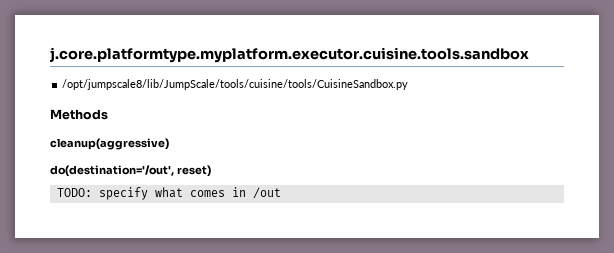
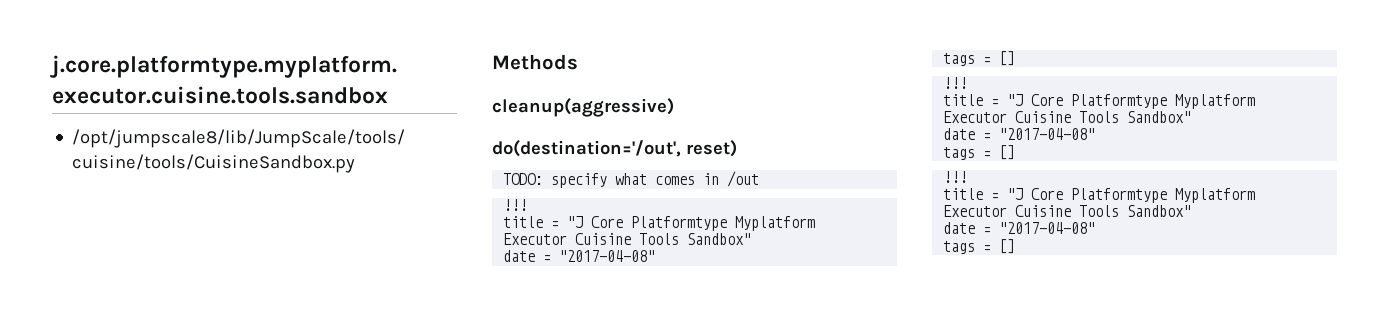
  TODO: specify what comes in /out
+ !!!
+ title = "J Core Platformtype Myplatform Executor Cuisine Tools Sandbox"
+ date = "2017-04-08"
+ tags = []
+ !!!
+ title = "J Core Platformtype Myplatform Executor Cuisine Tools Sandbox"
+ date = "2017-04-08"
+ tags = []
+ !!!
+ title = "J Core Platformtype Myplatform Executor Cuisine Tools Sandbox"
+ date = "2017-04-08"
+ tags = []

